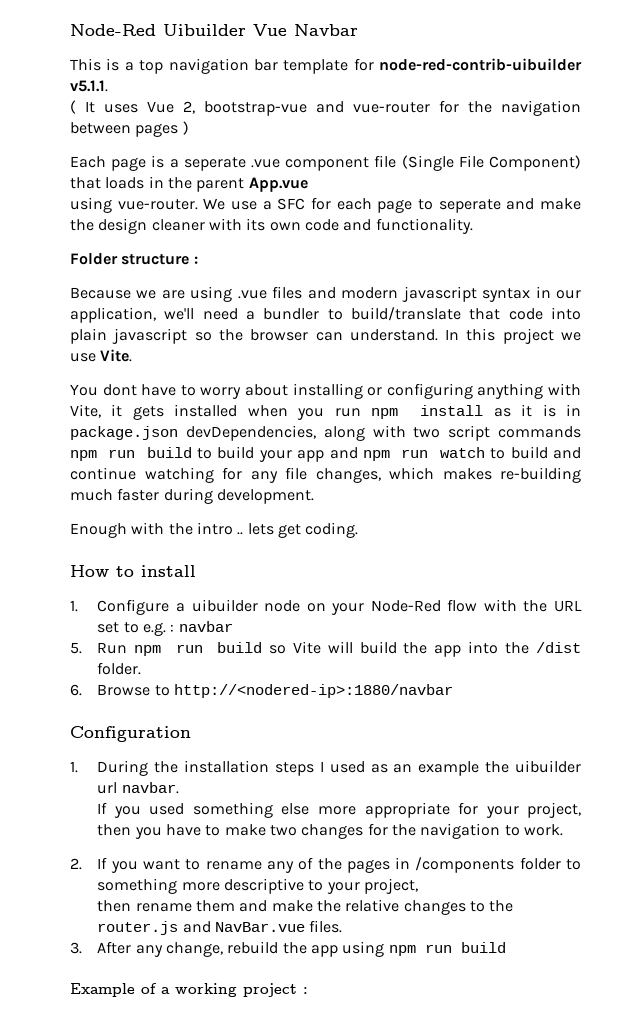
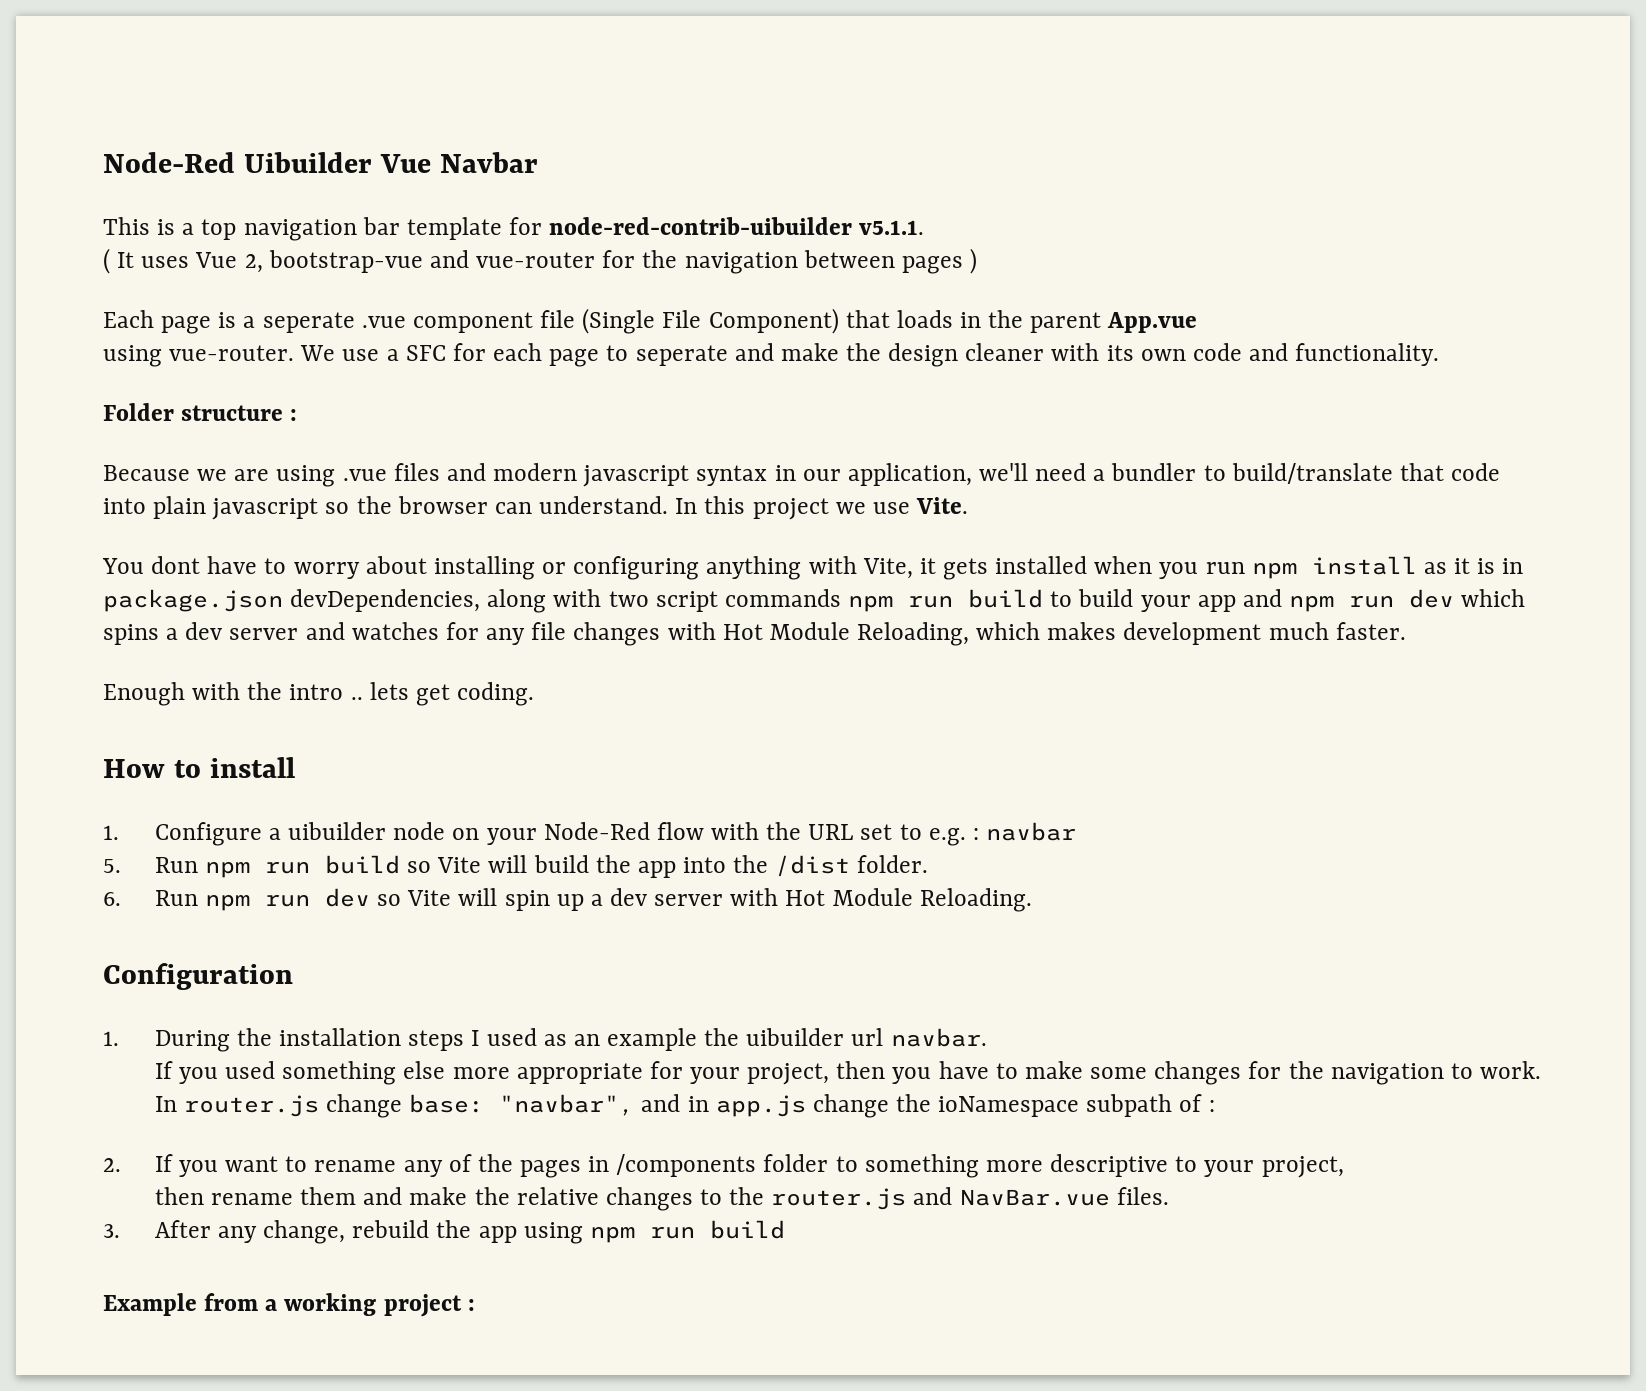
- You dont have to worry about installing or configuring anything with Vite, it gets installed when you run npm install as it is in package.json devDependencies, along with two script commands npm run build to build your app and npm run watch to build and continue watching for any file changes, which makes re-building much faster during development.
+ You dont have to worry about installing or configuring anything with Vite, it gets installed when you run npm install as it is in package.json devDependencies, along with two script commands npm run build to build your app and npm run dev which spins a dev server and watches for any file changes with Hot Module Reloading, which makes development much faster.
- 6. Browse to http://<nodered-ip>:1880/navbar
+ 6. Run npm run dev so Vite will spin up a dev server with Hot Module Reloading.
- If you used something else more appropriate for your project, then you have to make two changes for the navigation to work.
+ If you used something else more appropriate for your project, then you have to make some changes for the navigation to work. In router.js change base: "navbar", and in app.js change the ioNamespace subpath of :
- Example of a working project :
+ Example from a working project :

